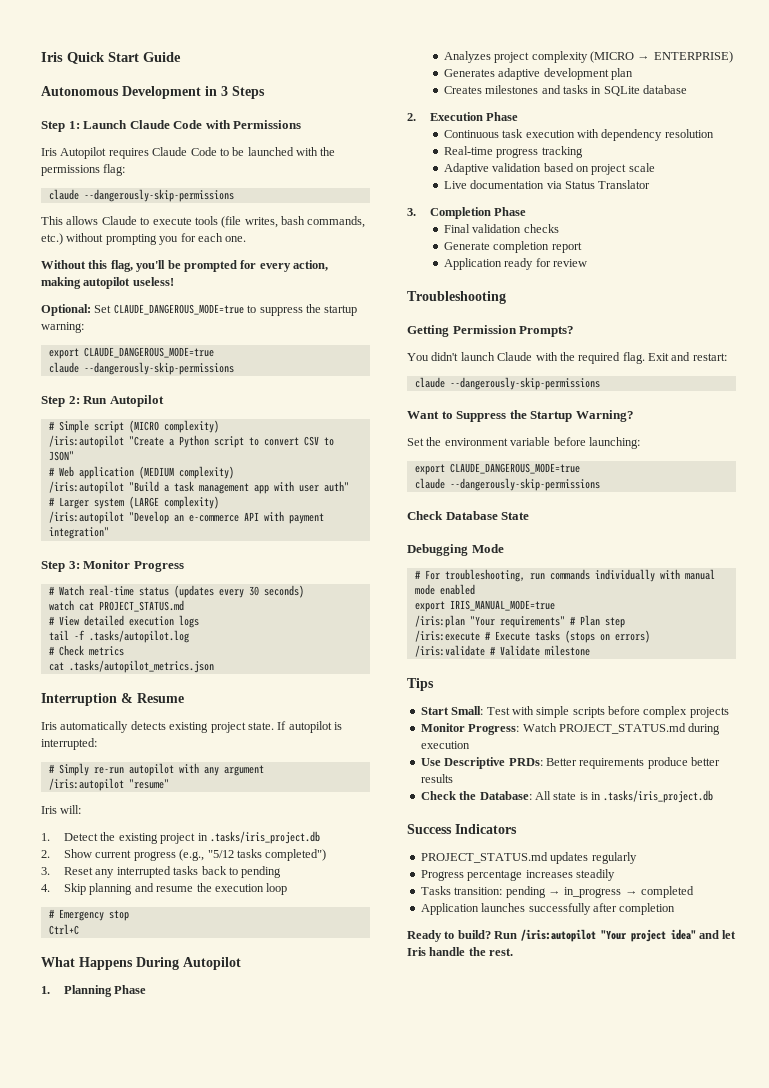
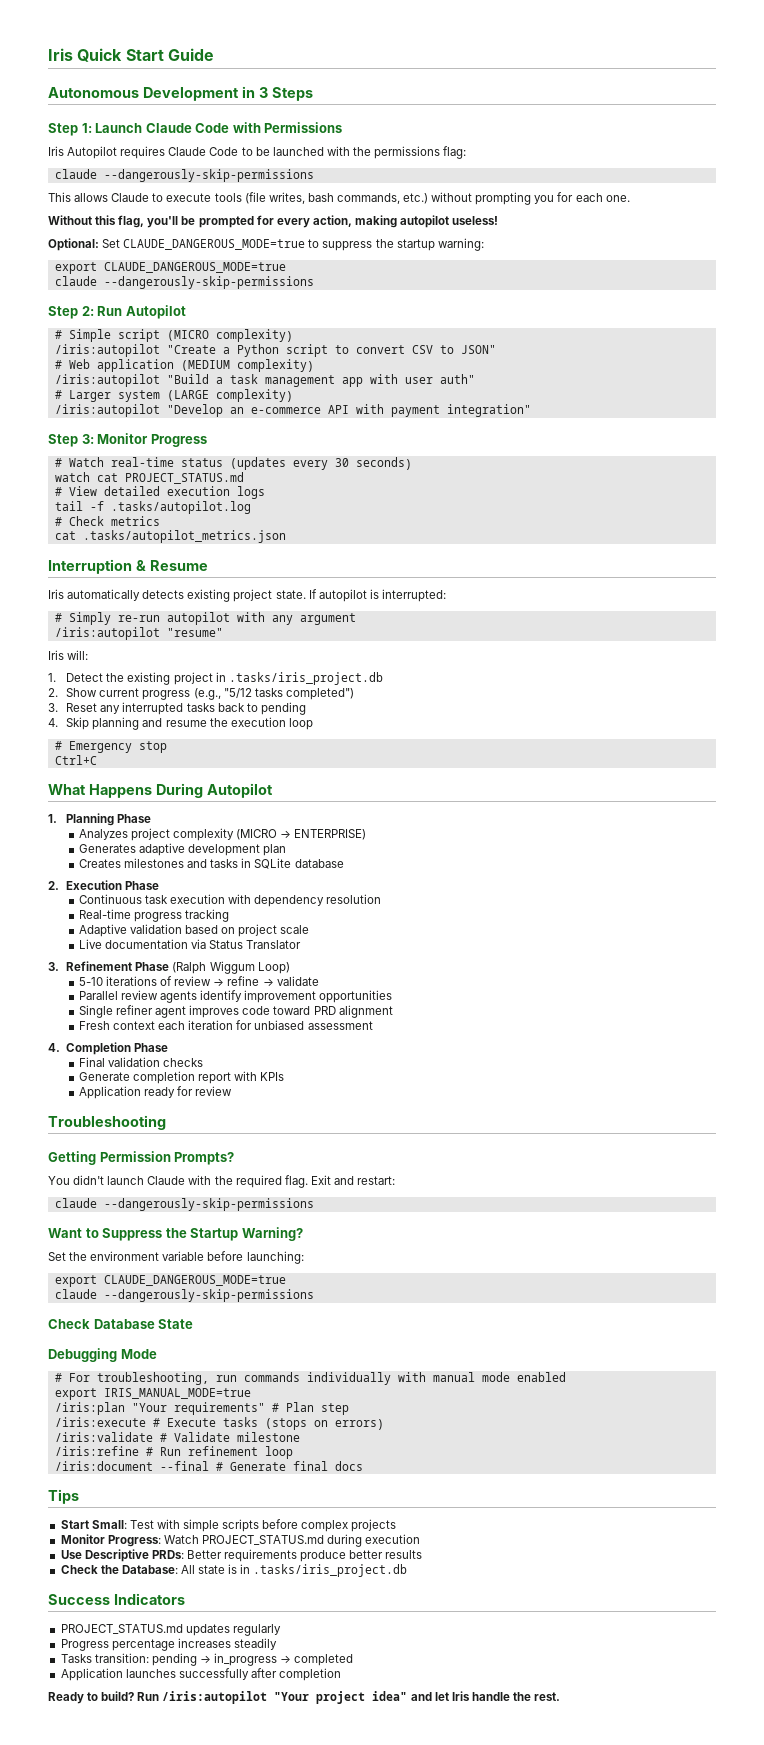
- 3. Completion Phase
+ 3. Refinement Phase (Ralph Wiggum Loop)
+ 5-10 iterations of review → refine → validate
+ Parallel review agents identify improvement opportunities
+ Single refiner agent improves code toward PRD alignment
+ Fresh context each iteration for unbiased assessment
+ 4. Completion Phase
- Generate completion report
+ Generate completion report with KPIs
+ /iris:refine # Run refinement loop
+ /iris:document --final # Generate final docs

